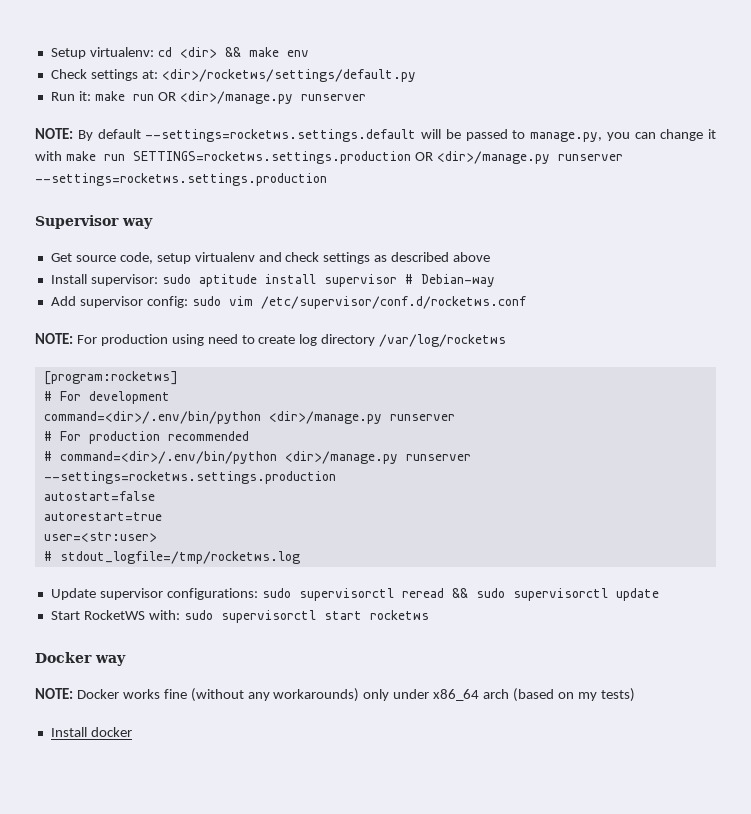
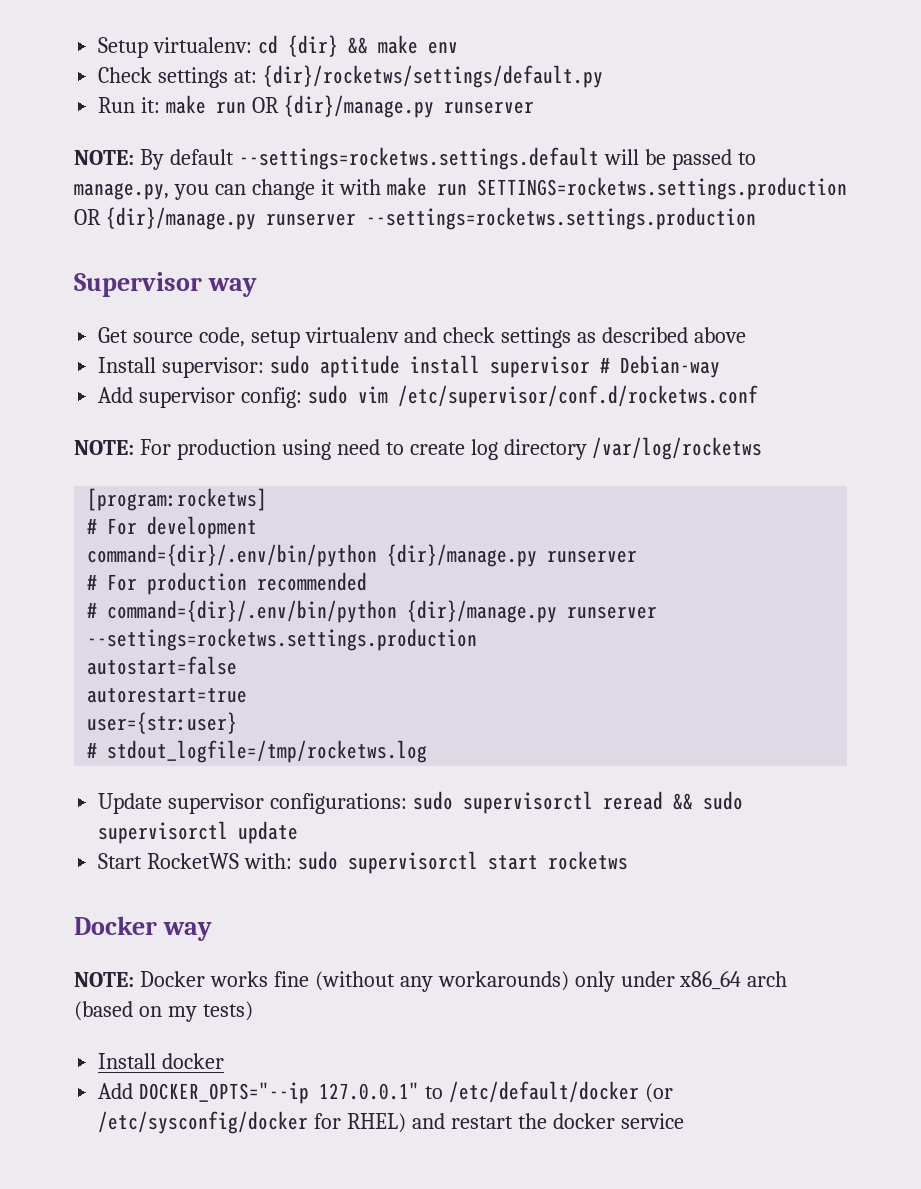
- Setup virtualenv: cd <dir> && make env
+ Setup virtualenv: cd {dir} && make env
- Check settings at: <dir>/rocketws/settings/default.py
+ Check settings at: {dir}/rocketws/settings/default.py
- Run it: make run OR <dir>/manage.py runserver
+ Run it: make run OR {dir}/manage.py runserver
- NOTE: By default --settings=rocketws.settings.default will be passed to manage.py, you can change it with make run SETTINGS=rocketws.settings.production OR <dir>/manage.py runserver --settings=rocketws.settings.production
+ NOTE: By default --settings=rocketws.settings.default will be passed to manage.py, you can change it with make run SETTINGS=rocketws.settings.production OR {dir}/manage.py runserver --settings=rocketws.settings.production
  # For development
- command=<dir>/.env/bin/python <dir>/manage.py runserver
+ command={dir}/.env/bin/python {dir}/manage.py runserver
- # command=<dir>/.env/bin/python <dir>/manage.py runserver --settings=rocketws.settings.production
+ # command={dir}/.env/bin/python {dir}/manage.py runserver --settings=rocketws.settings.production
- user=<str:user>
+ user={str:user}
+ Add DOCKER_OPTS="--ip 127.0.0.1" to /etc/default/docker (or /etc/sysconfig/docker for RHEL) and restart the docker service

